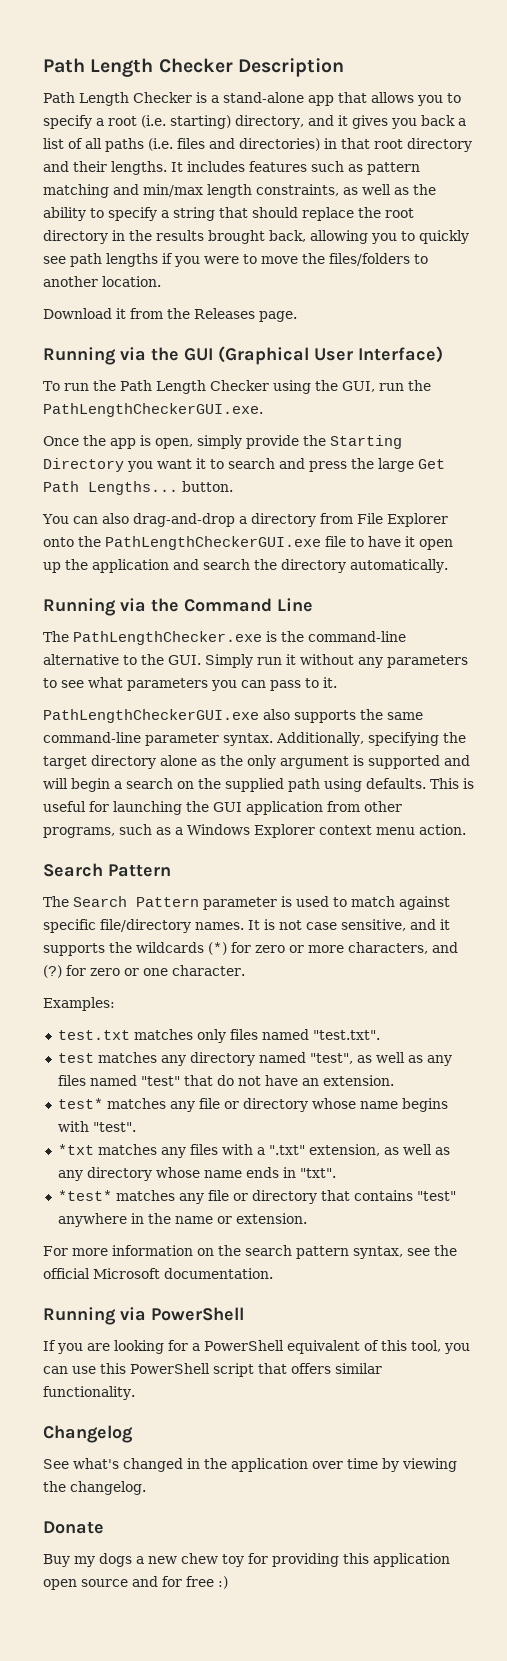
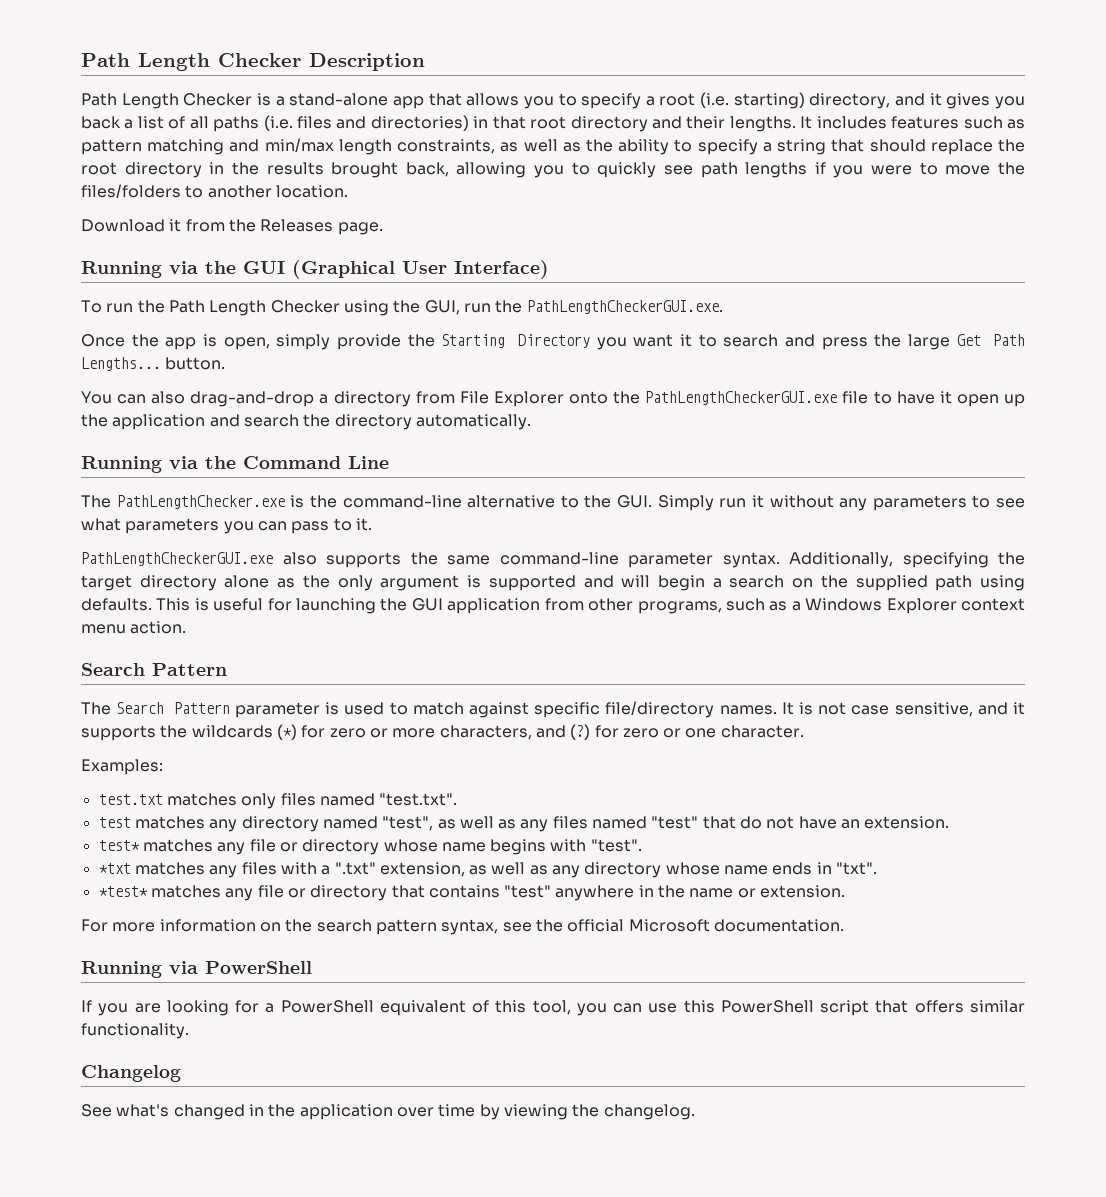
- Donate
- Buy my dogs a new chew toy for providing this application open source and for free :)

